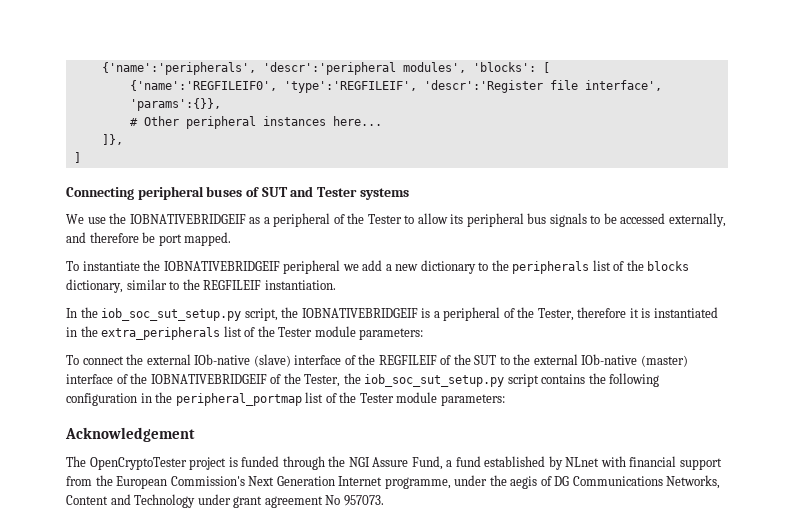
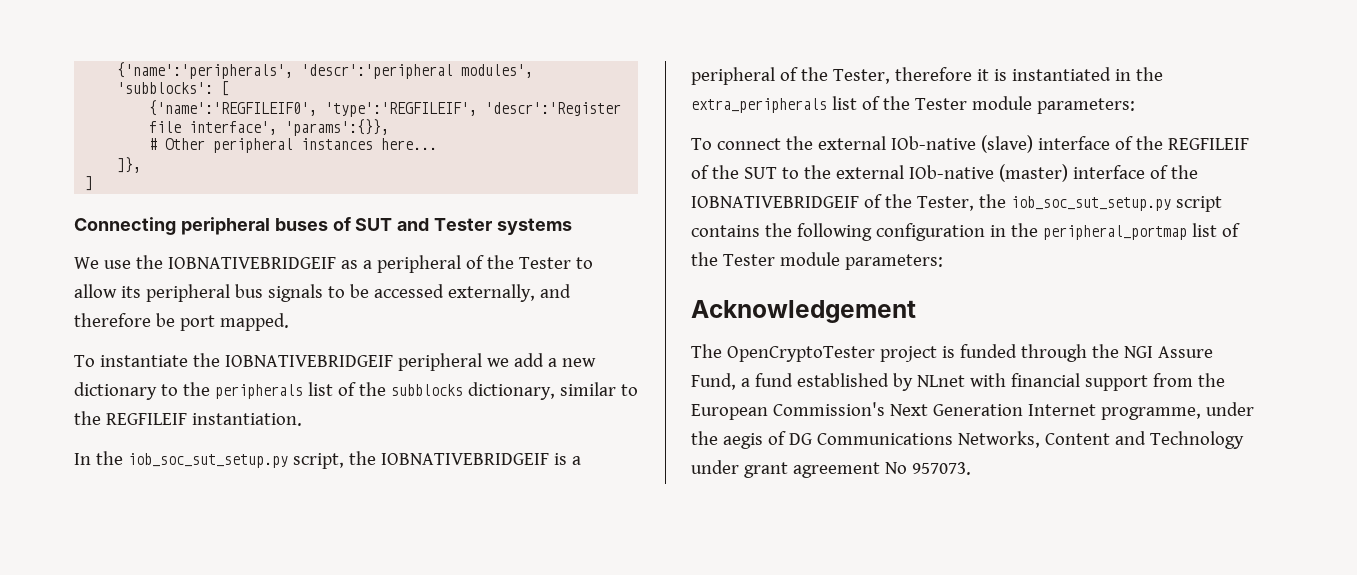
- {'name':'peripherals', 'descr':'peripheral modules', 'blocks': [
+ {'name':'peripherals', 'descr':'peripheral modules', 'subblocks': [
- To instantiate the IOBNATIVEBRIDGEIF peripheral we add a new dictionary to the peripherals list of the blocks dictionary, similar to the REGFILEIF instantiation.
+ To instantiate the IOBNATIVEBRIDGEIF peripheral we add a new dictionary to the peripherals list of the subblocks dictionary, similar to the REGFILEIF instantiation.

